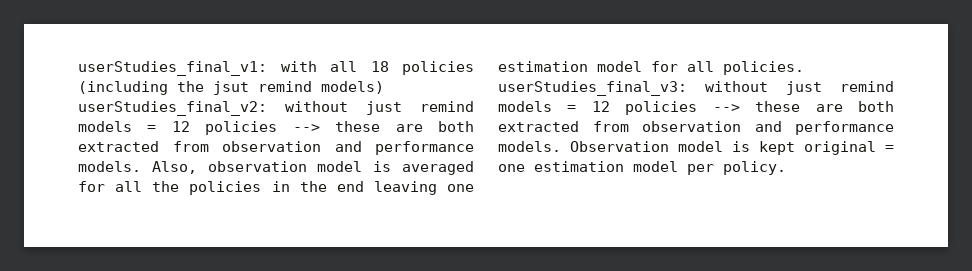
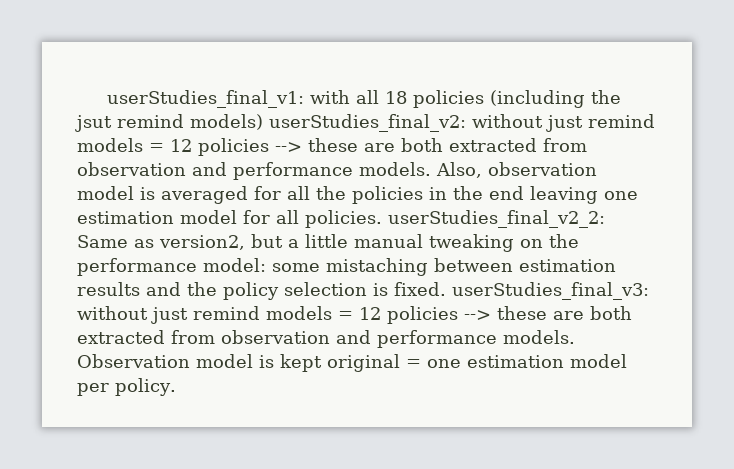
- Also, observation model is averaged for all the policies in the end leaving one estimation model for all policies. userStudies_final_v3: without just remind models = 12 policies --> these are both extracted from observation and performance models.
+ Also, observation model is averaged for all the policies in the end leaving one estimation model for all policies. userStudies_final_v2_2: Same as version2, but a little manual tweaking on the performance model: some mistaching between estimation results and the policy selection is fixed. userStudies_final_v3: without just remind models = 12 policies --> these are both extracted from observation and performance models.

